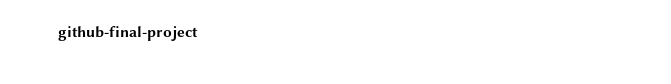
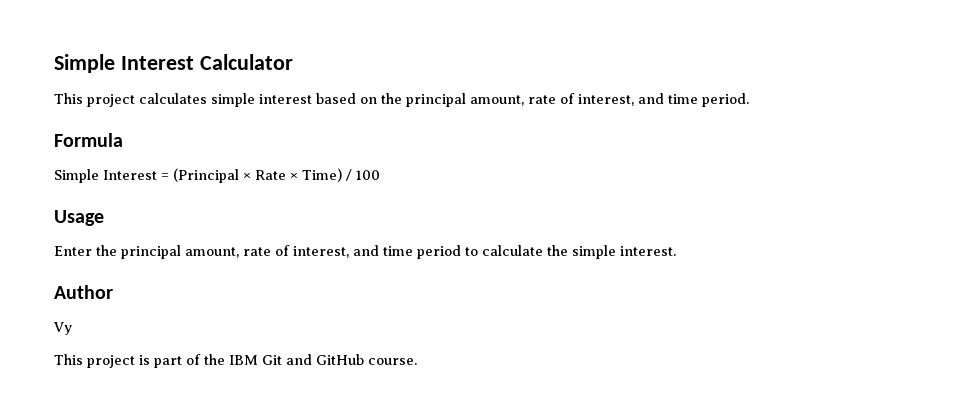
- github-final-project
+ Simple Interest Calculator
+ This project calculates simple interest based on the principal amount, rate of interest, and time period.
+ Formula
+ Simple Interest = (Principal × Rate × Time) / 100
+ Usage
+ Enter the principal amount, rate of interest, and time period to calculate the simple interest.
+ Author
+ Vy
+ This project is part of the IBM Git and GitHub course.

